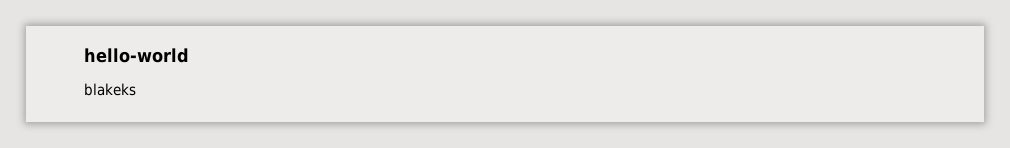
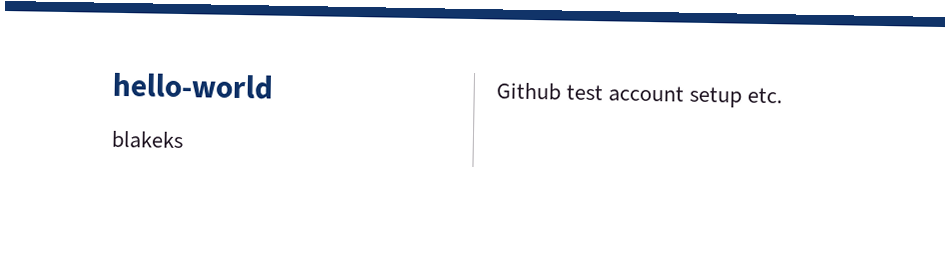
+ Github test account setup etc.

